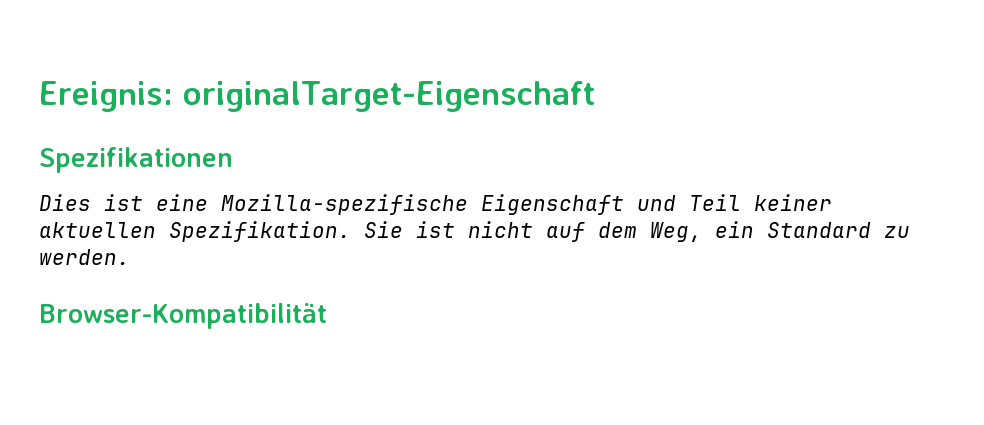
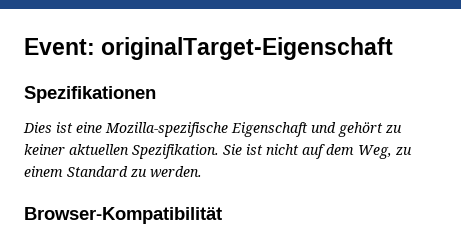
- Ereignis: originalTarget-Eigenschaft
+ Event: originalTarget-Eigenschaft
- Dies ist eine Mozilla-spezifische Eigenschaft und Teil keiner aktuellen Spezifikation.
+ Dies ist eine Mozilla-spezifische Eigenschaft und gehört zu keiner aktuellen Spezifikation.
- Sie ist nicht auf dem Weg, ein Standard zu werden.
+ Sie ist nicht auf dem Weg, zu einem Standard zu werden.

